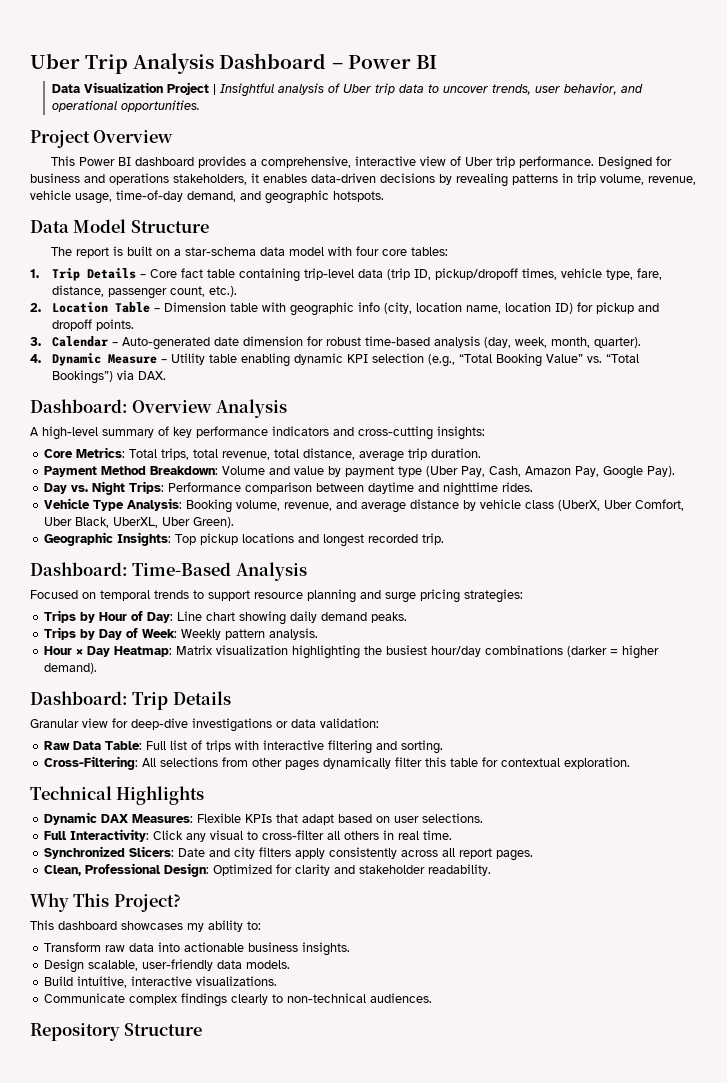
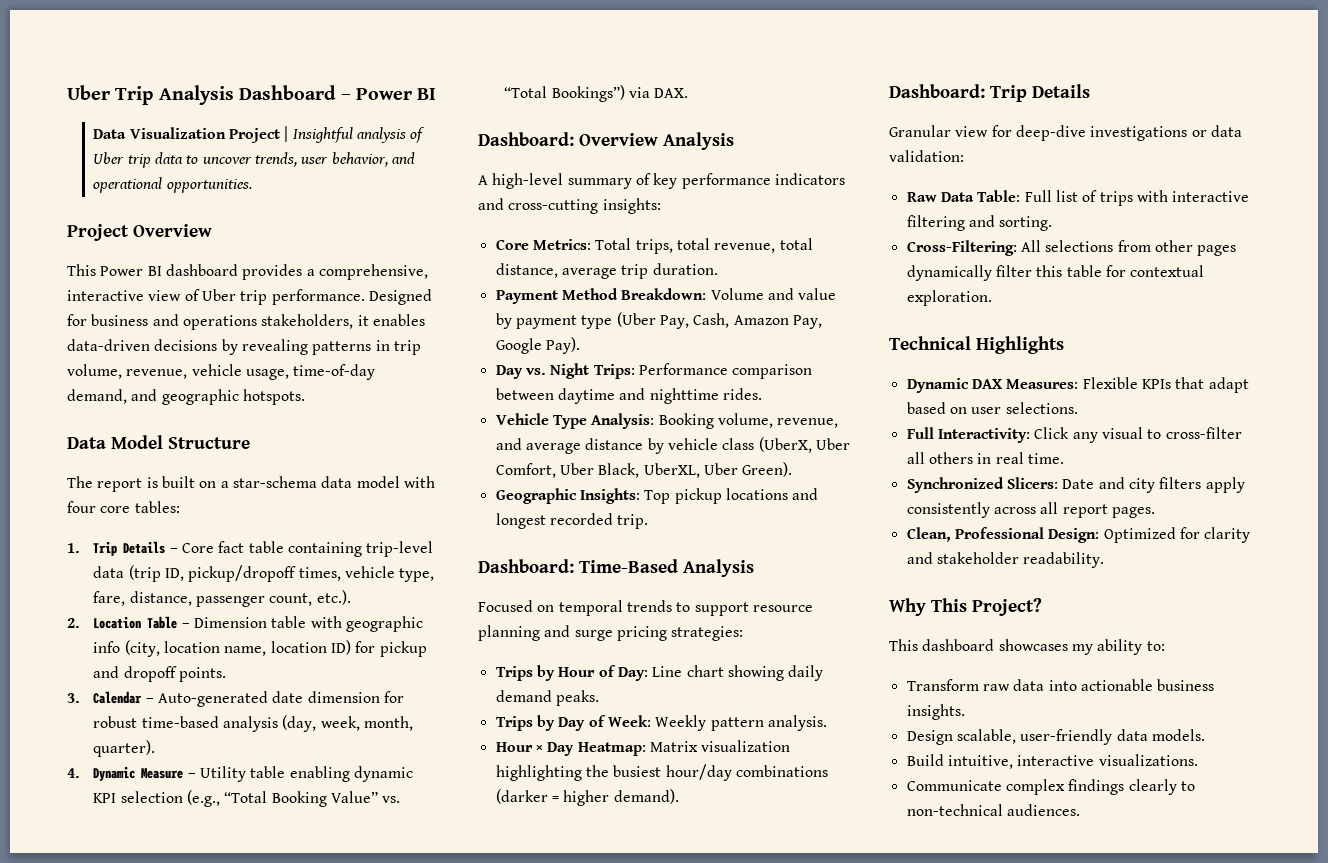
- Repository Structure

